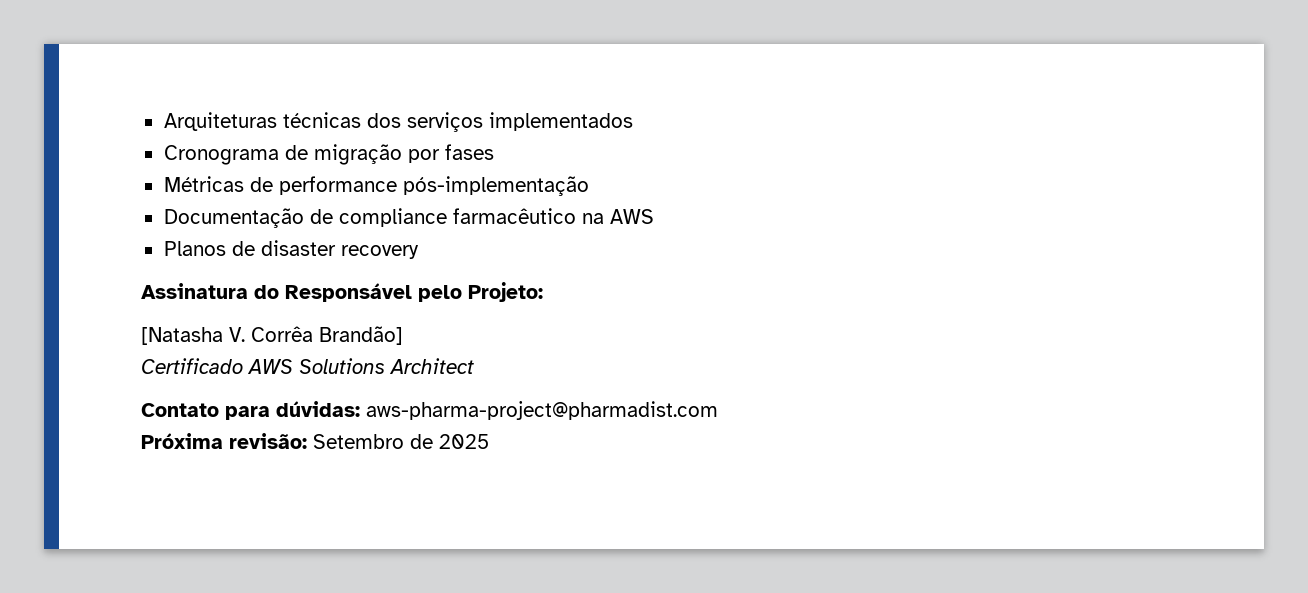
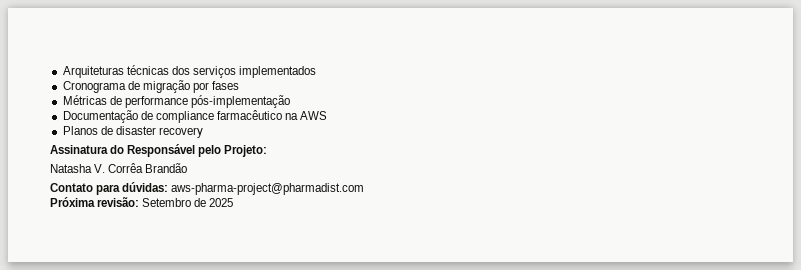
- [Natasha V. Corrêa Brandão]
- Certificado AWS Solutions Architect
+ Natasha V. Corrêa Brandão

